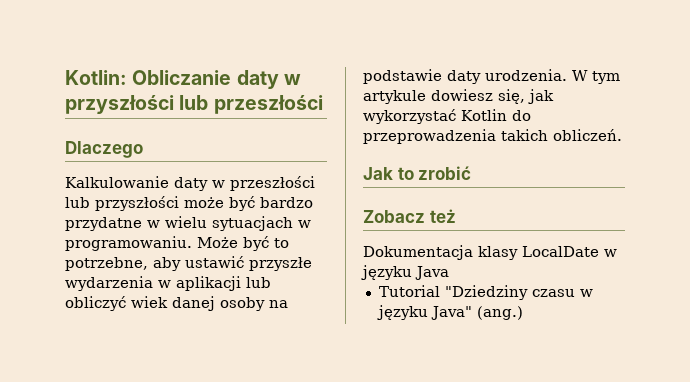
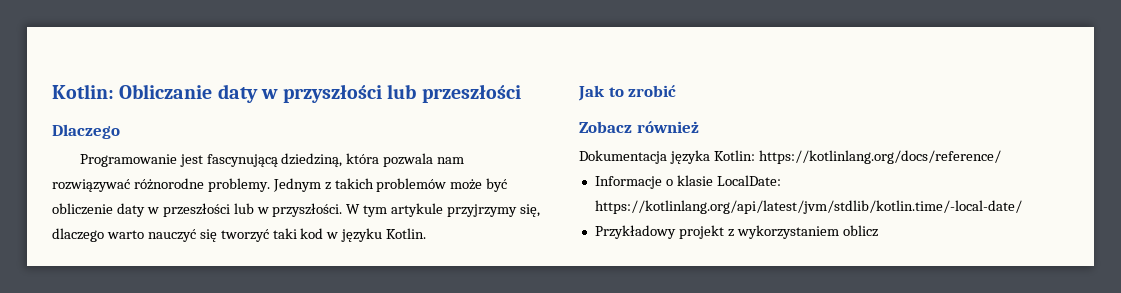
- Kalkulowanie daty w przeszłości lub przyszłości może być bardzo przydatne w wielu sytuacjach w programowaniu. Może być to potrzebne, aby ustawić przyszłe wydarzenia w aplikacji lub obliczyć wiek danej osoby na podstawie daty urodzenia. W tym artykule dowiesz się, jak wykorzystać Kotlin do przeprowadzenia takich obliczeń.
+ Programowanie jest fascynującą dziedziną, która pozwala nam rozwiązywać różnorodne problemy. Jednym z takich problemów może być obliczenie daty w przeszłości lub w przyszłości. W tym artykule przyjrzymy się, dlaczego warto nauczyć się tworzyć taki kod w języku Kotlin.
- Zobacz też
+ Zobacz również
- Dokumentacja klasy LocalDate w języku Java
- Tutorial "Dziedziny czasu w języku Java" (ang.)
+ Dokumentacja języka Kotlin: https://kotlinlang.org/docs/reference/
+ Informacje o klasie LocalDate: https://kotlinlang.org/api/latest/jvm/stdlib/kotlin.time/-local-date/
+ Przykładowy projekt z wykorzystaniem oblicz

